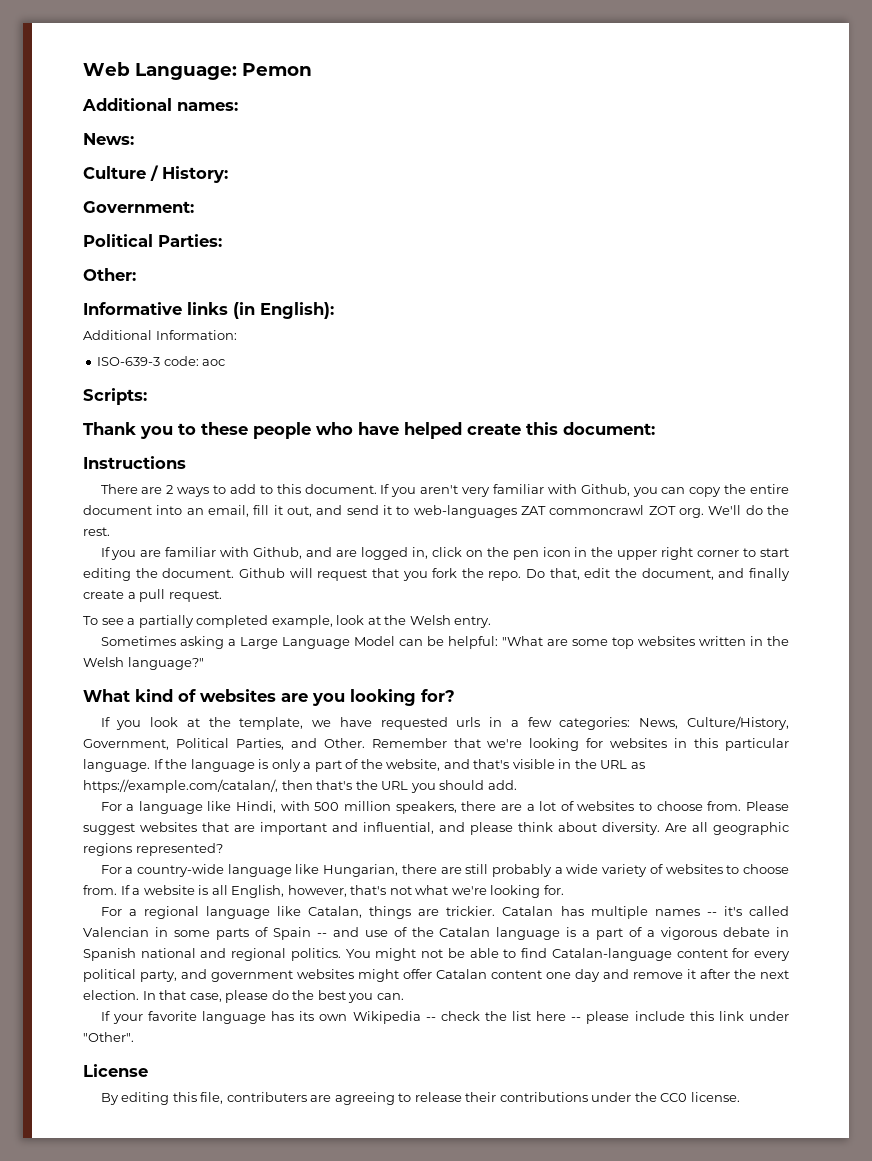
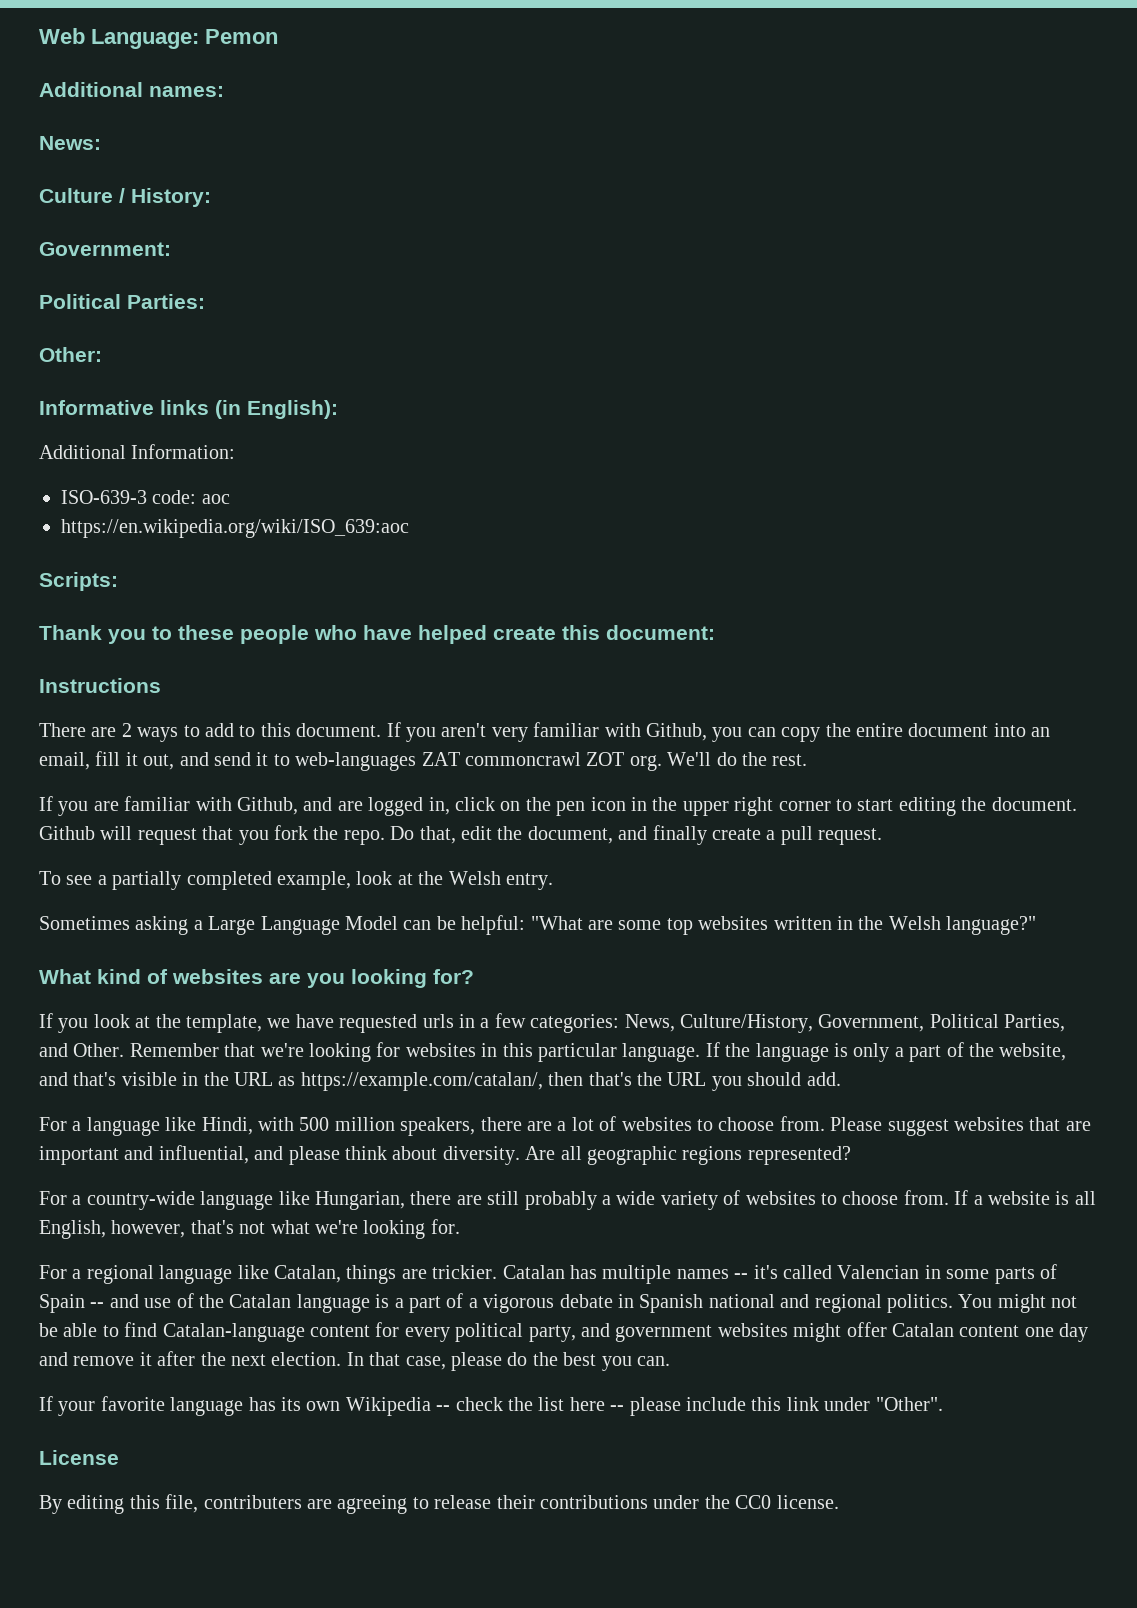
+ https://en.wikipedia.org/wiki/ISO_639:aoc

